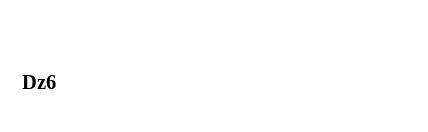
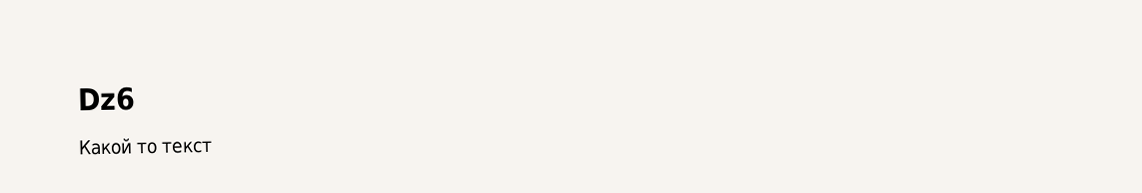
+ Какой то текст

